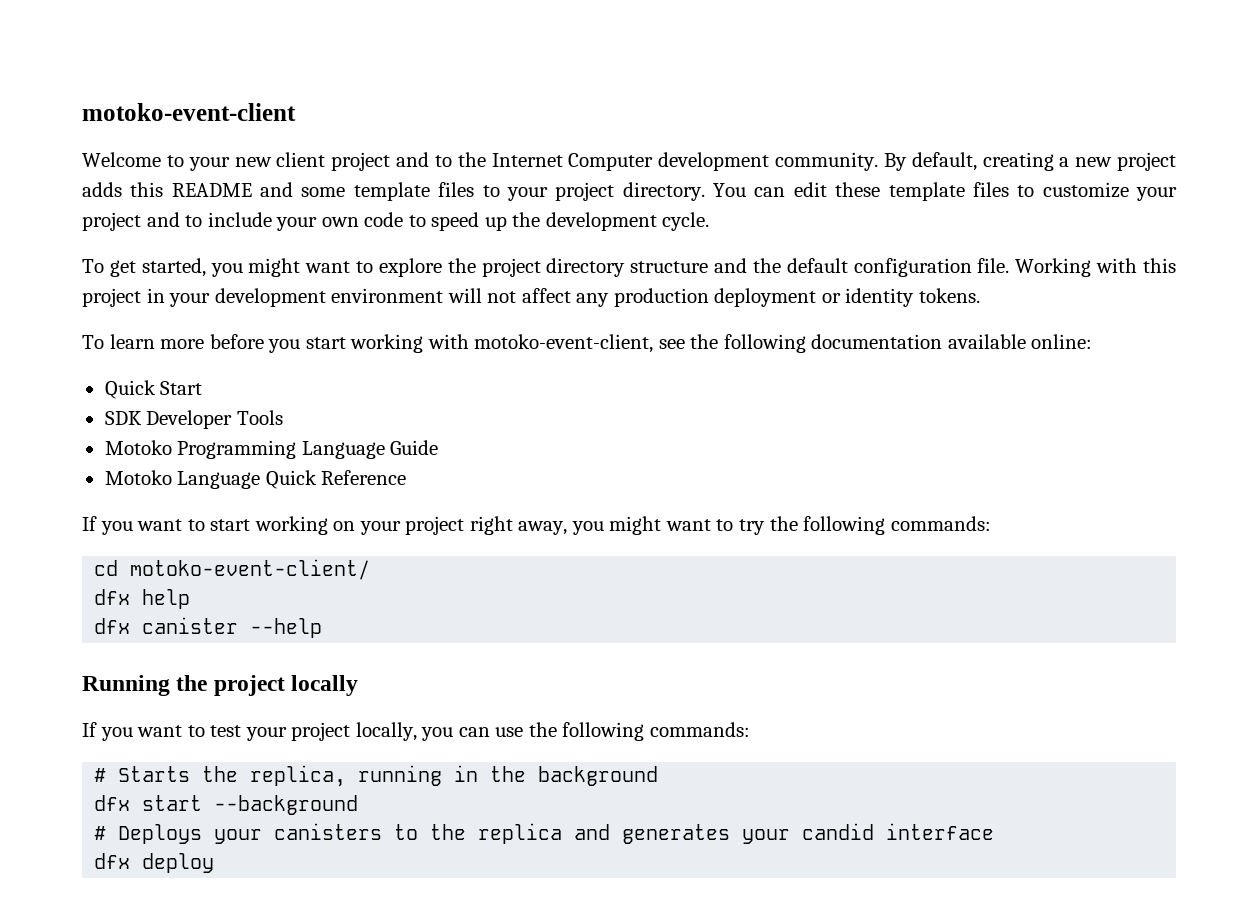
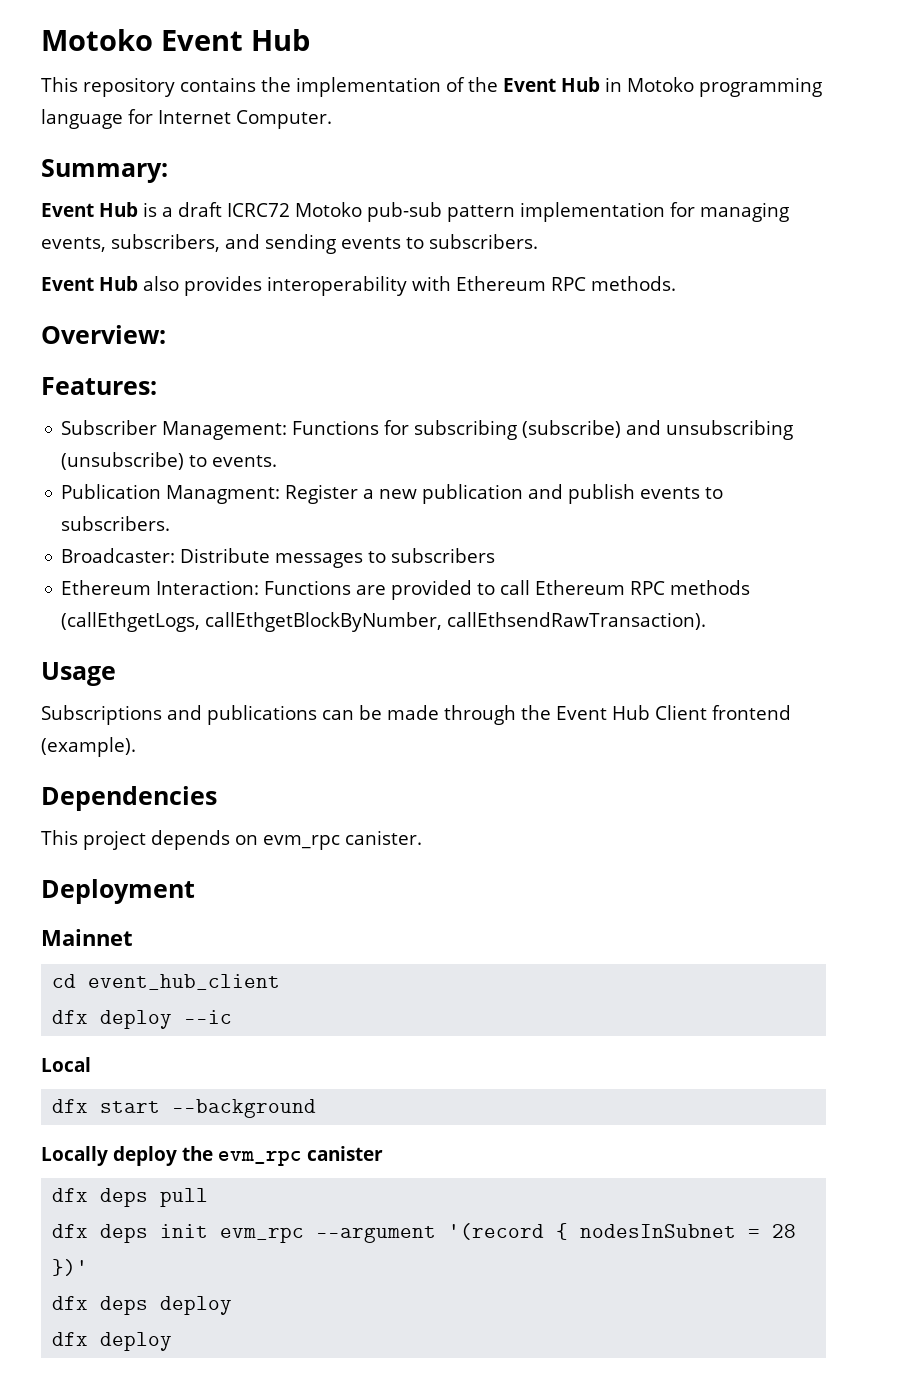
- motoko-event-client
- Welcome to your new client project and to the Internet Computer development community. By default, creating a new project adds this README and some template files to your project directory. You can edit these template files to customize your project and to include your own code to speed up the development cycle.
- To get started, you might want to explore the project directory structure and the default configuration file. Working with this project in your development environment will not affect any production deployment or identity tokens.
- To learn more before you start working with motoko-event-client, see the following documentation available online:
- Quick Start
- SDK Developer Tools
- Motoko Programming Language Guide
- Motoko Language Quick Reference
- If you want to start working on your project right away, you might want to try the following commands:
+ Motoko Event Hub
+ This repository contains the implementation of the Event Hub in Motoko programming language for Internet Computer.
+ Summary:
+ Event Hub is a draft ICRC72 Motoko pub-sub pattern implementation for managing events, subscribers, and sending events to subscribers.
+ Event Hub also provides interoperability with Ethereum RPC methods.
+ Overview:
+ Features:
+ Subscriber Management: Functions for subscribing (subscribe) and unsubscribing (unsubscribe) to events.
+ Publication Managment: Register a new publication and publish events to subscribers.
+ Broadcaster: Distribute messages to subscribers
+ Ethereum Interaction: Functions are provided to call Ethereum RPC methods (callEthgetLogs, callEthgetBlockByNumber, callEthsendRawTransaction).
+ Usage
+ Subscriptions and publications can be made through the Event Hub Client frontend (example).
+ Dependencies
+ This project depends on evm_rpc canister.
+ Deployment
+ Mainnet
- cd motoko-event-client/
- dfx help
- dfx canister --help
- Running the project locally
- If you want to test your project locally, you can use the following commands:
- # Starts the replica, running in the background
+ cd event_hub_client
+ dfx deploy --ic
+ Local
  dfx start --background
- # Deploys your canisters to the replica and generates your candid interface
+ Locally deploy the evm_rpc canister
+ dfx deps pull
+ dfx deps init evm_rpc --argument '(record { nodesInSubnet = 28 })'
+ dfx deps deploy

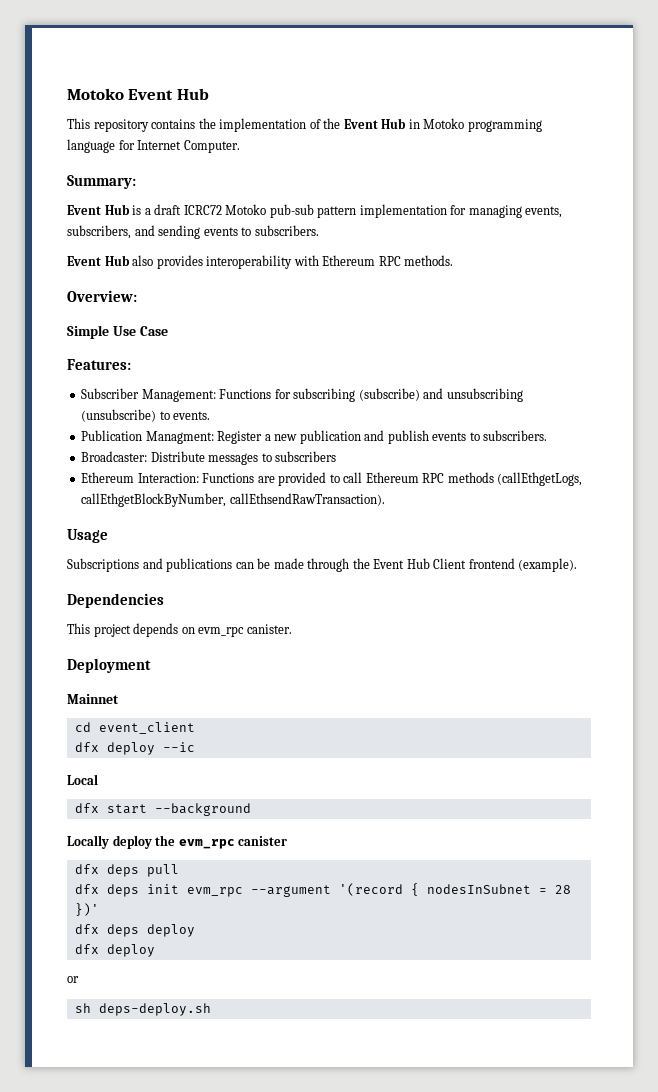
+ Simple Use Case
- cd event_hub_client
+ cd event_client
+ or
+ sh deps-deploy.sh

